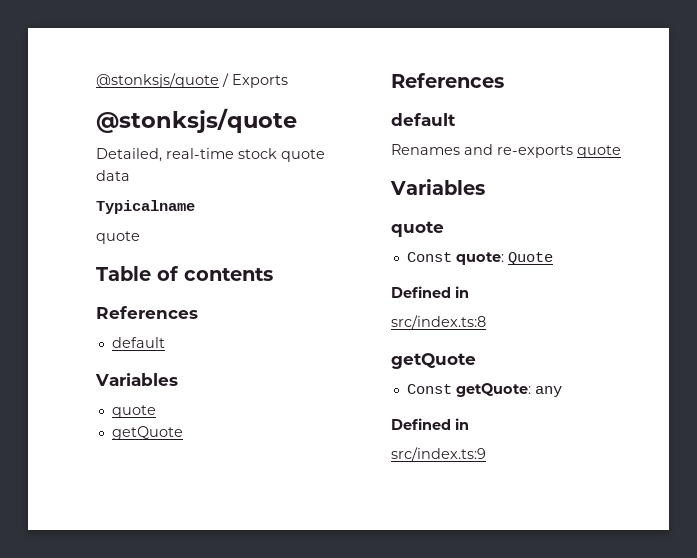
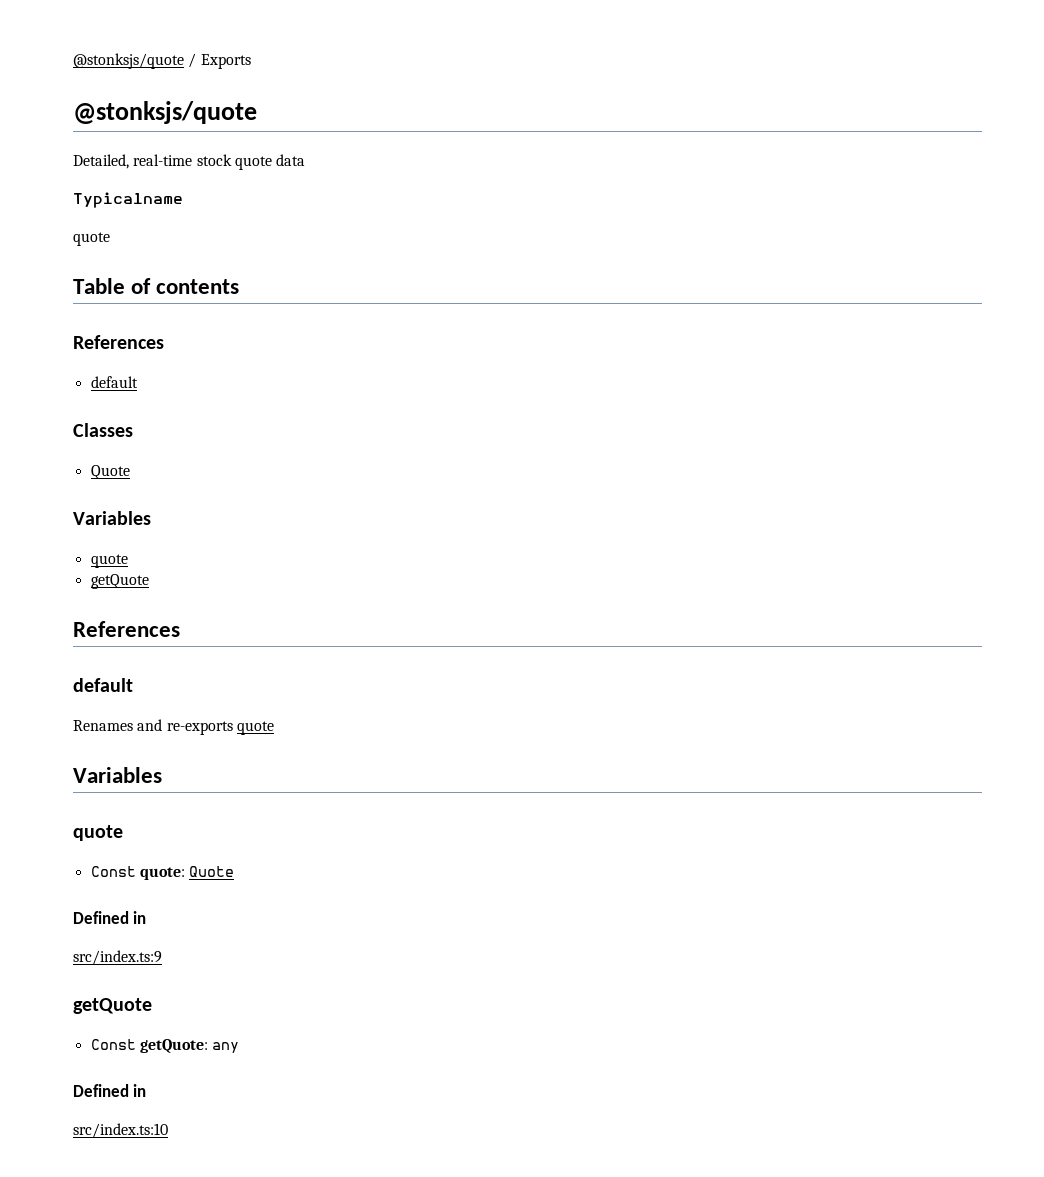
+ Classes
+ Quote
- src/index.ts:8
+ src/index.ts:9
- src/index.ts:9
+ src/index.ts:10

